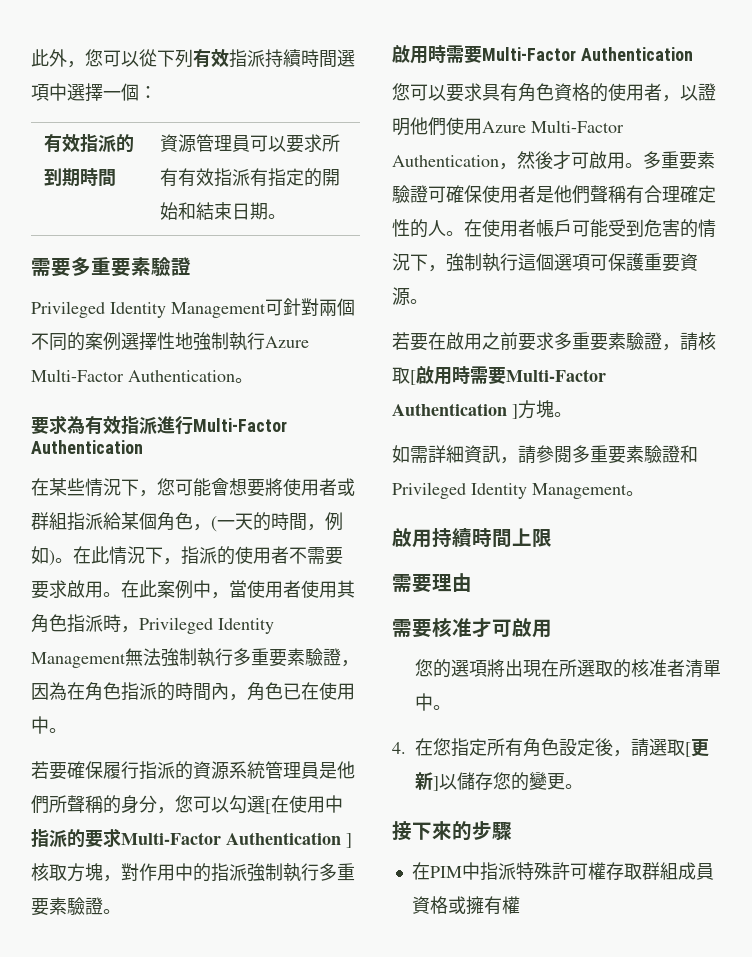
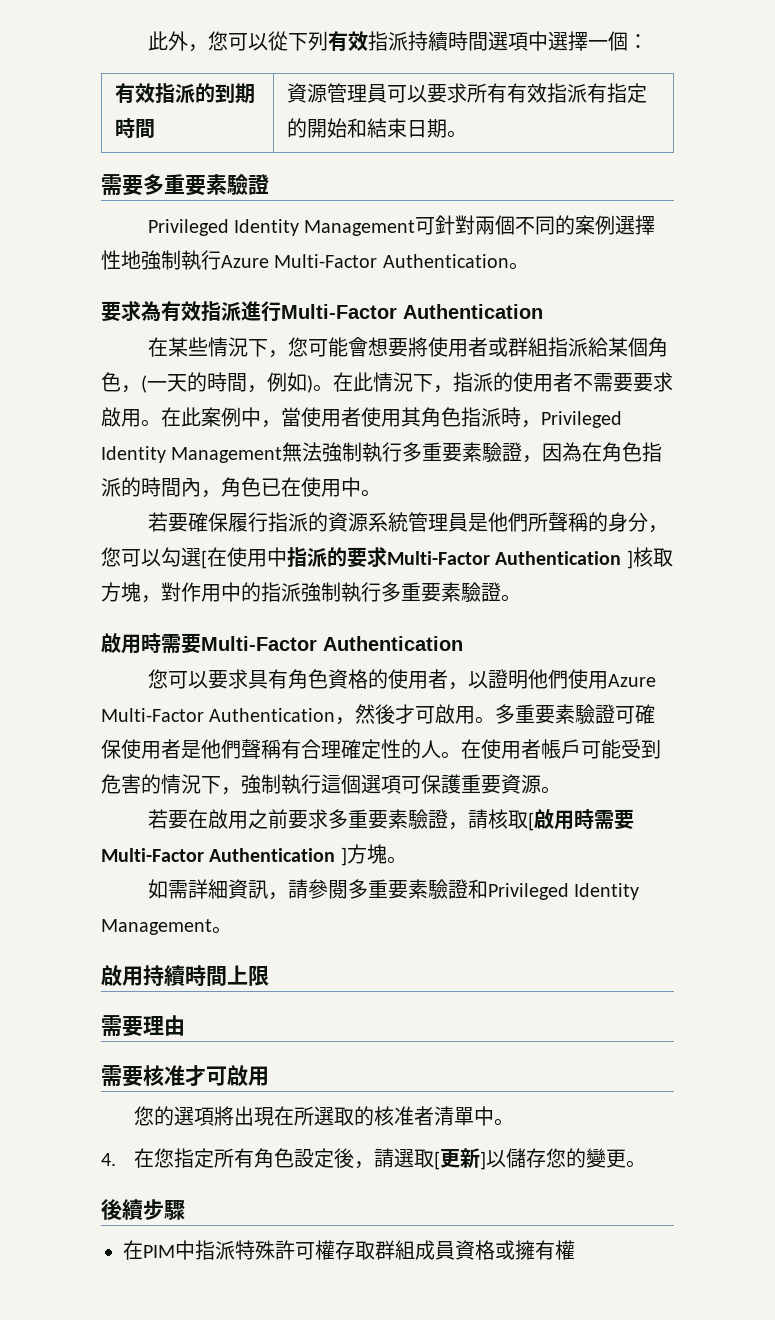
- 接下來的步驟
+ 後續步驟

